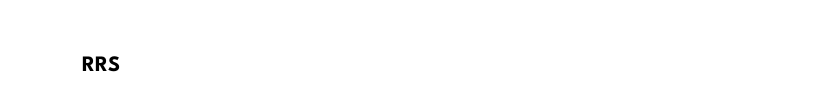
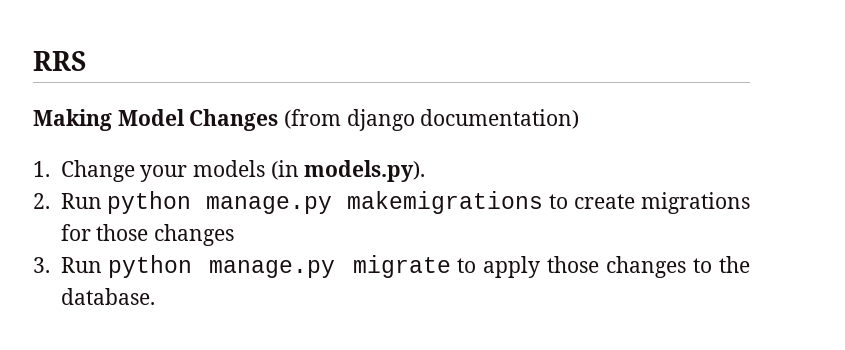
+ Making Model Changes (from django documentation)
+ 1. Change your models (in models.py).
+ 2. Run python manage.py makemigrations to create migrations for those changes
+ 3. Run python manage.py migrate to apply those changes to the database.

